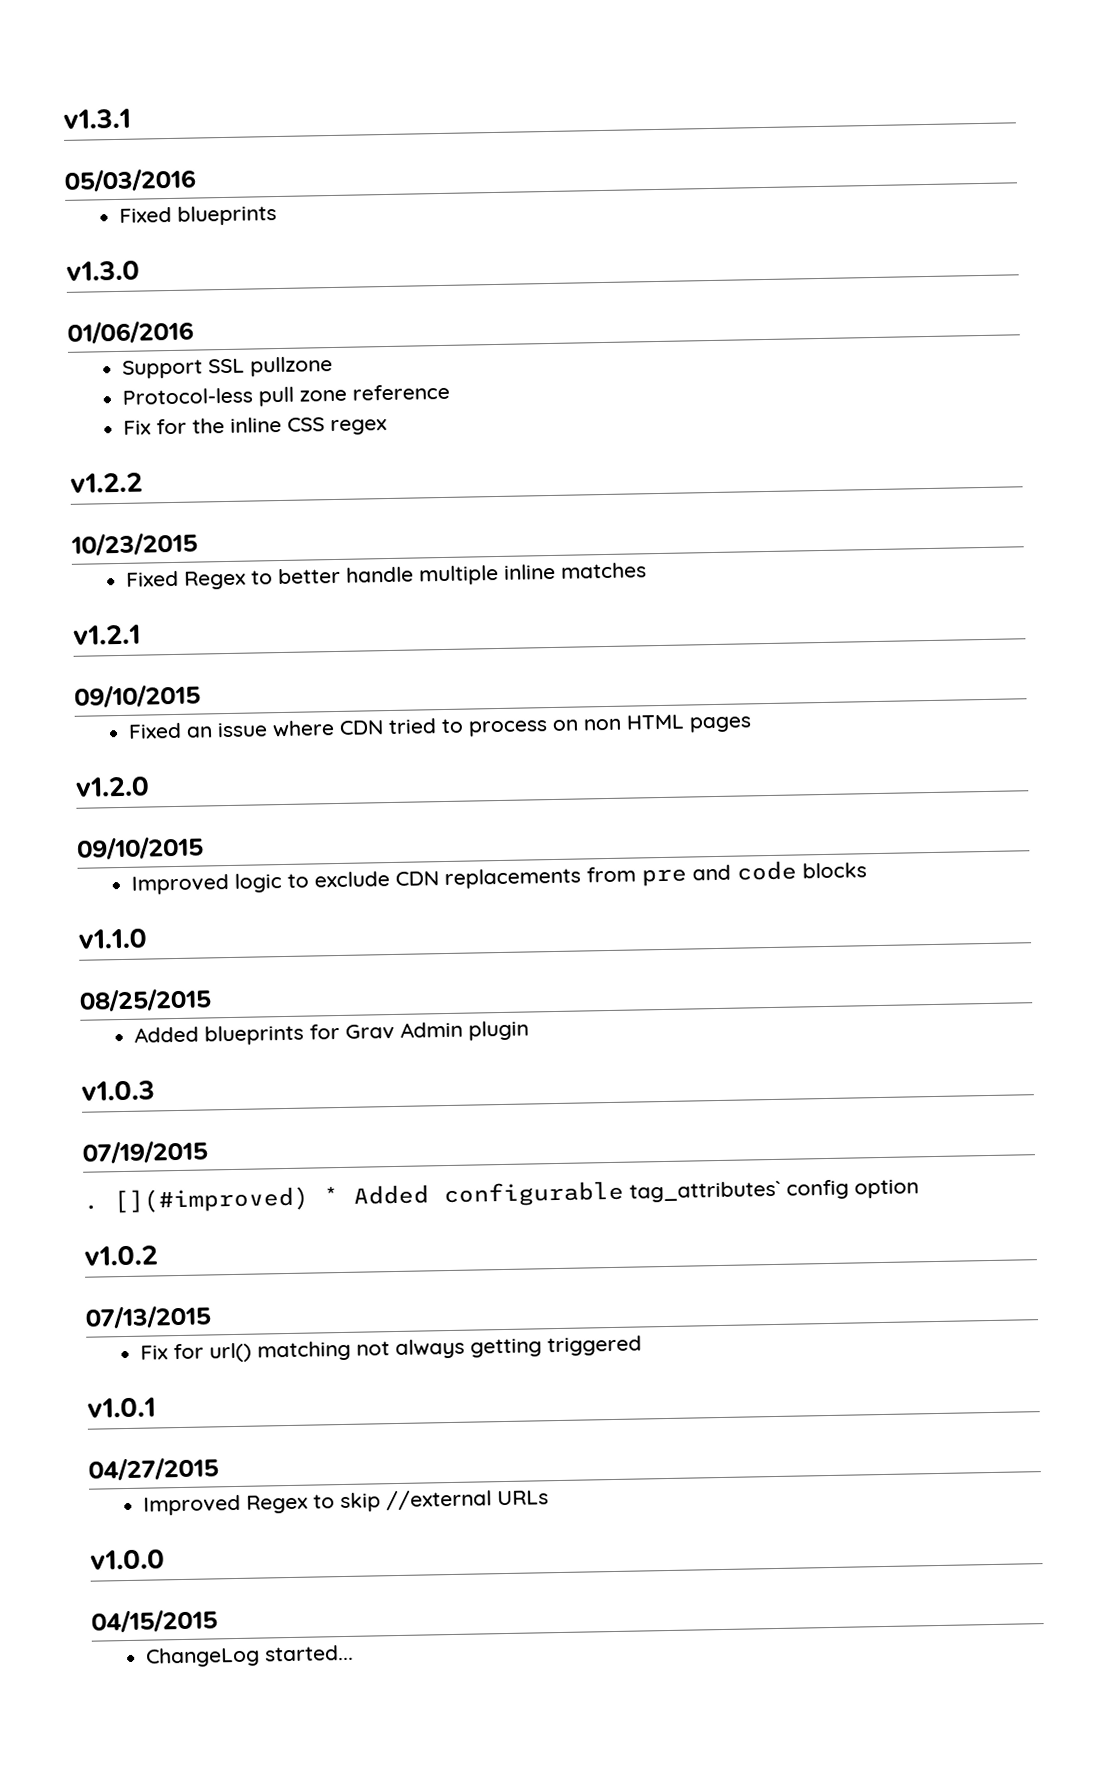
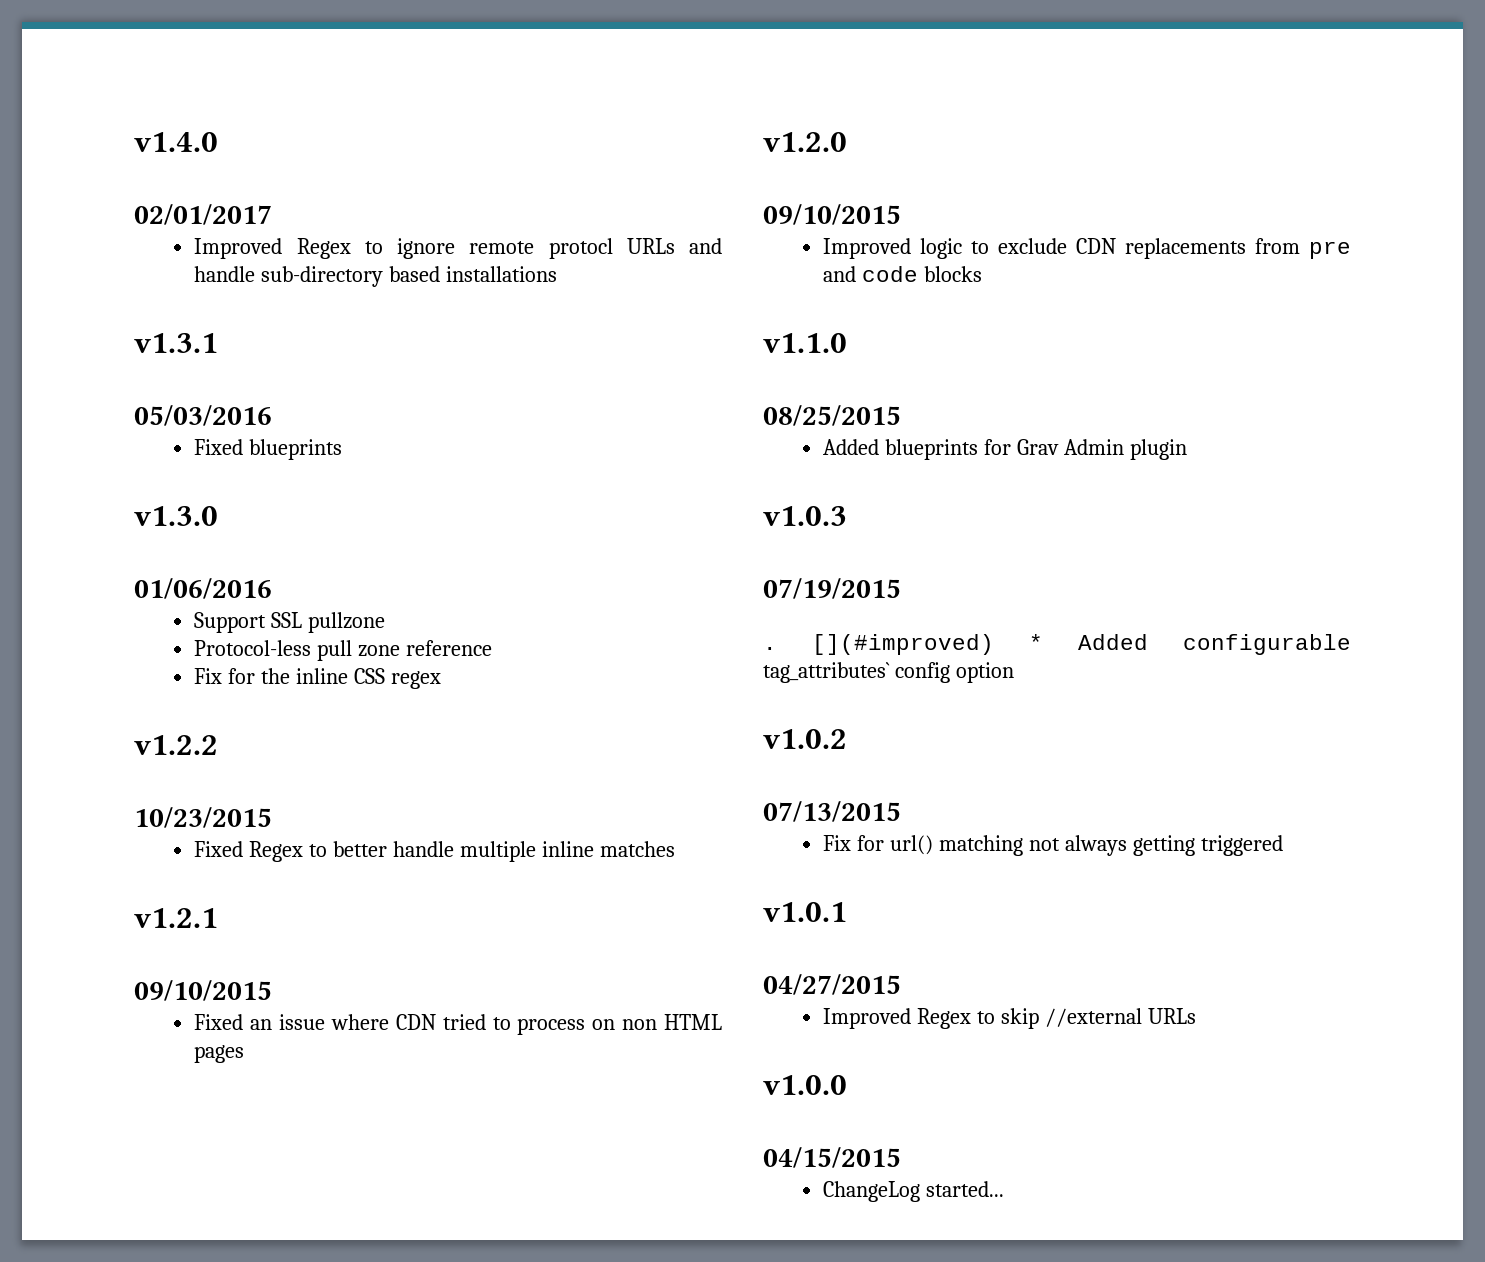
+ v1.4.0
+ 02/01/2017
+ Improved Regex to ignore remote protocl URLs and handle sub-directory based installations

